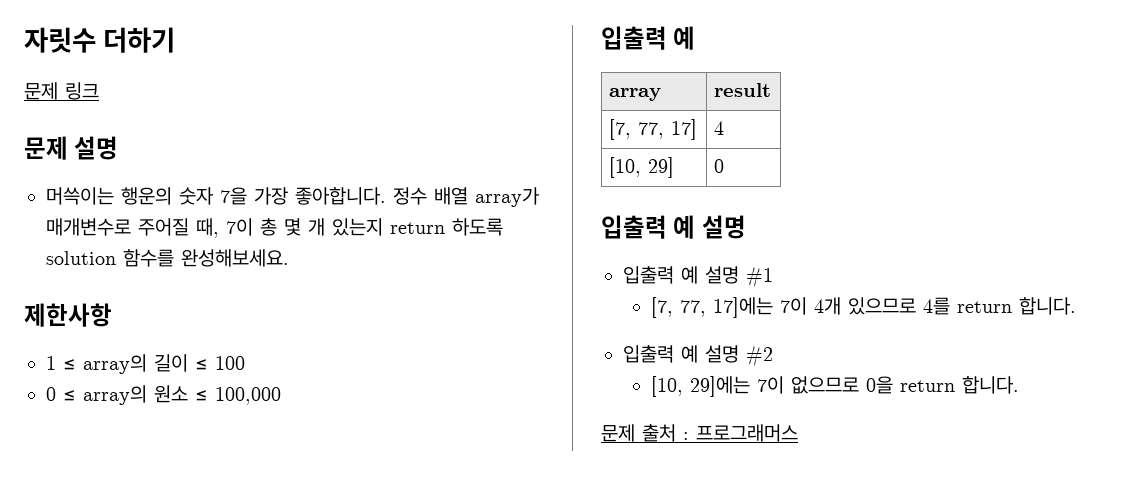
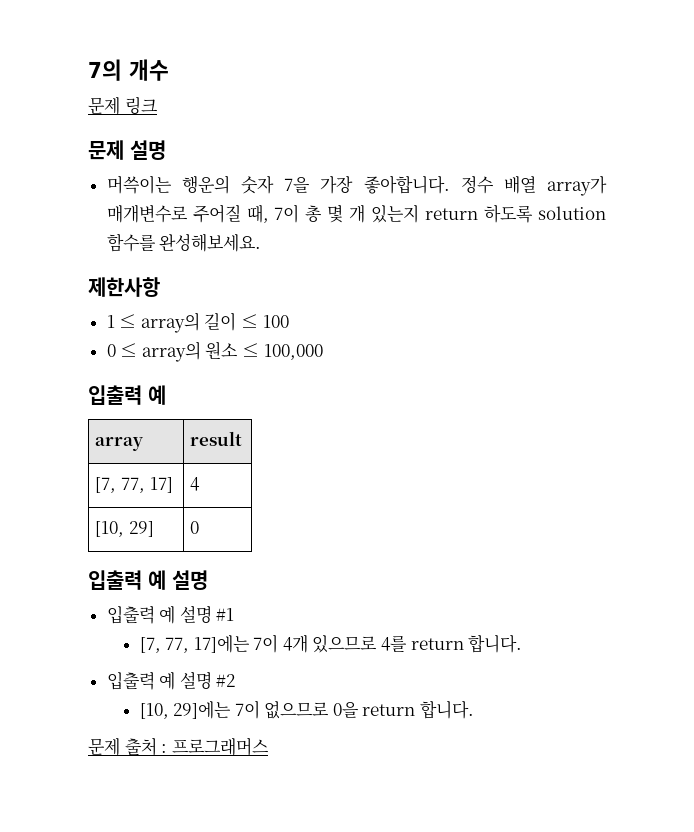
- 자릿수 더하기
+ 7의 개수

